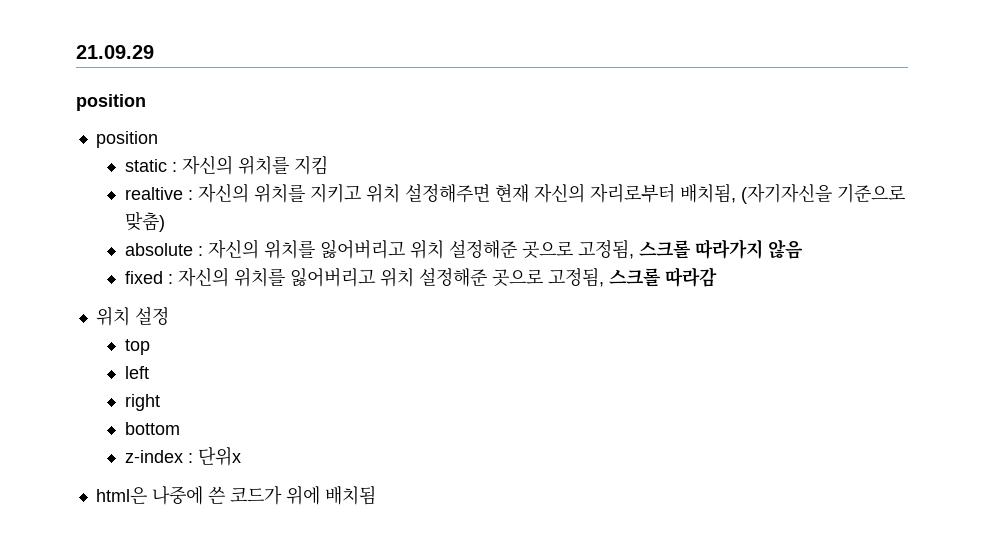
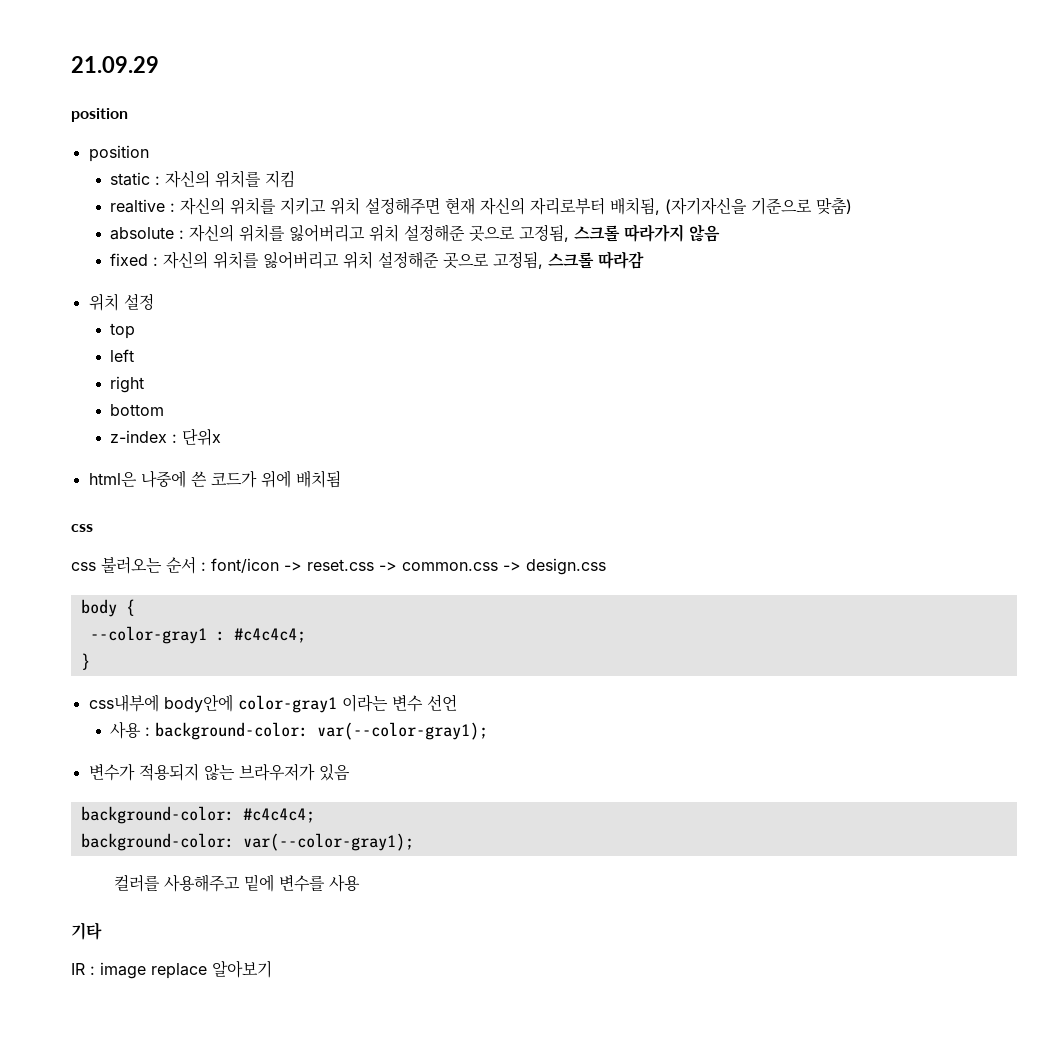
  html은 나중에 쓴 코드가 위에 배치됨
+ css
+ css 불러오는 순서 : font/icon -> reset.css -> common.css -> design.css
+ body {
+ --color-gray1 : #c4c4c4;
+ }
+ css내부에 body안에 color-gray1 이라는 변수 선언
+ 사용 : background-color: var(--color-gray1);
+ 변수가 적용되지 않는 브라우저가 있음
+ background-color: #c4c4c4;
+ background-color: var(--color-gray1);
+ 컬러를 사용해주고 밑에 변수를 사용
+ 기타
+ IR : image replace 알아보기

